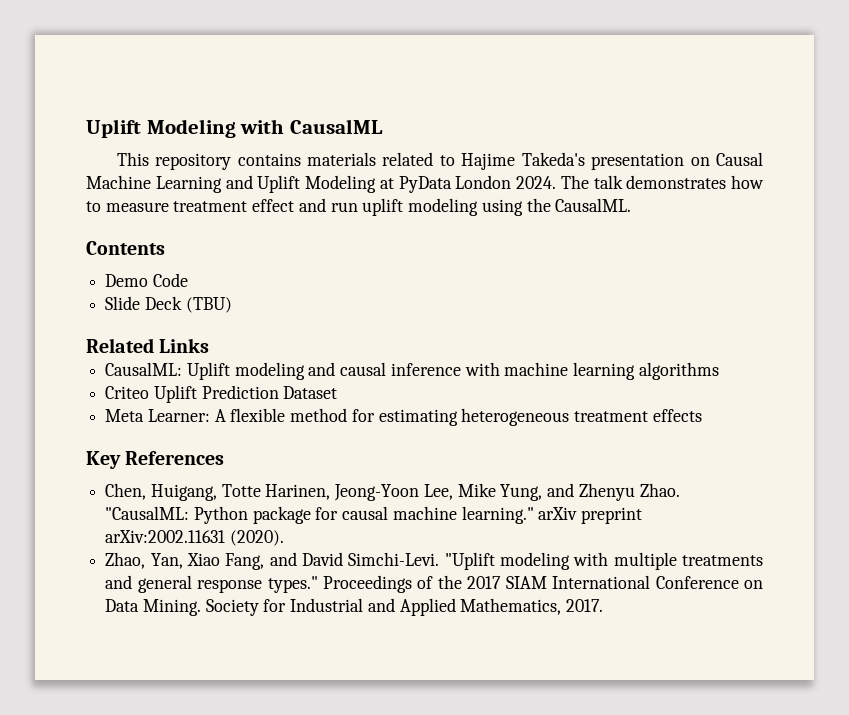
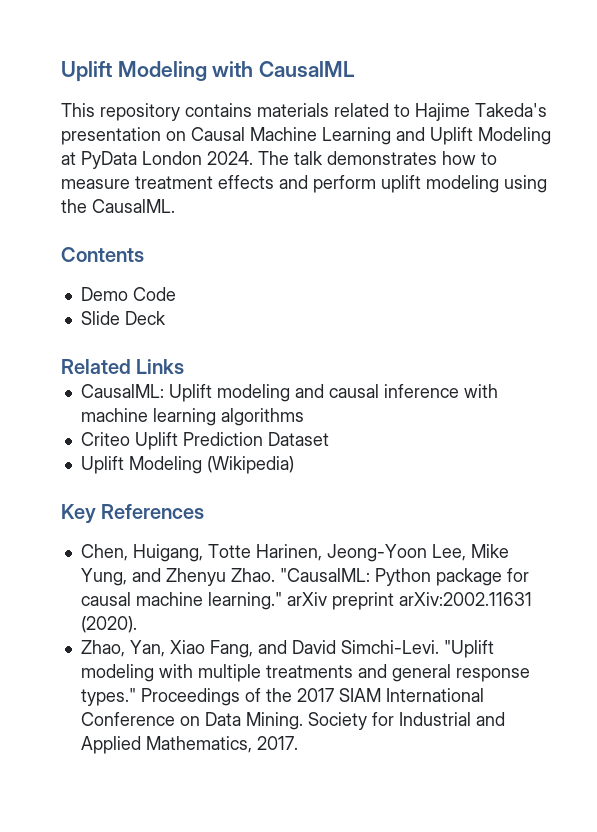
- The talk demonstrates how to measure treatment effect and run uplift modeling using the CausalML.
+ The talk demonstrates how to measure treatment effects and perform uplift modeling using the CausalML.
- Slide Deck (TBU)
+ Slide Deck
- Meta Learner: A flexible method for estimating heterogeneous treatment effects
+ Uplift Modeling (Wikipedia)

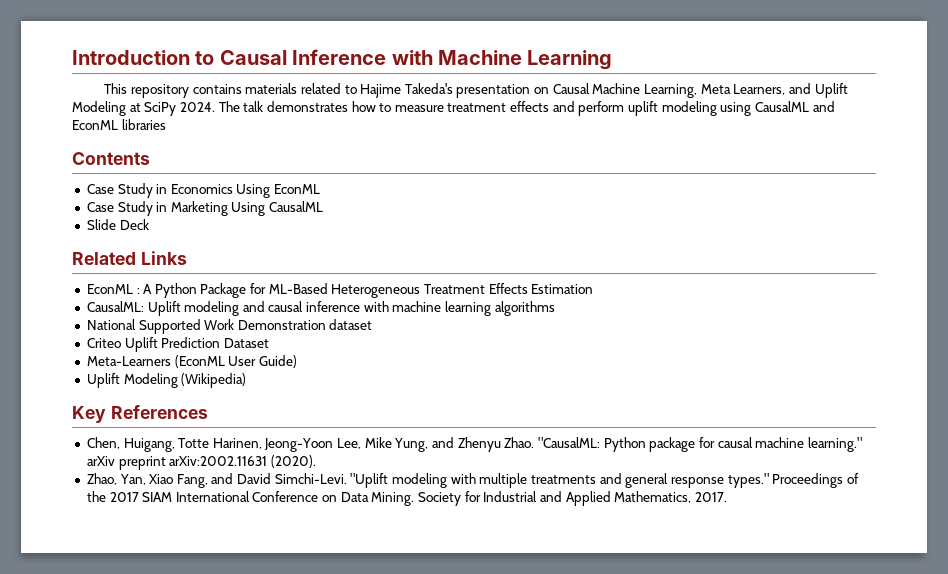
- Uplift Modeling with CausalML
+ Introduction to Causal Inference with Machine Learning
- This repository contains materials related to Hajime Takeda's presentation on Causal Machine Learning and Uplift Modeling at PyData London 2024.
+ This repository contains materials related to Hajime Takeda's presentation on Causal Machine Learning, Meta Learners, and Uplift Modeling at SciPy 2024.
- The talk demonstrates how to measure treatment effects and perform uplift modeling using the CausalML.
+ The talk demonstrates how to measure treatment effects and perform uplift modeling using CausalML and EconML libraries
  Contents
- Demo Code
+ Case Study in Economics Using EconML
+ Case Study in Marketing Using CausalML
  Slide Deck
  Related Links
+ EconML : A Python Package for ML-Based Heterogeneous Treatment Effects Estimation
+ National Supported Work Demonstration dataset
+ Meta-Learners (EconML User Guide)

